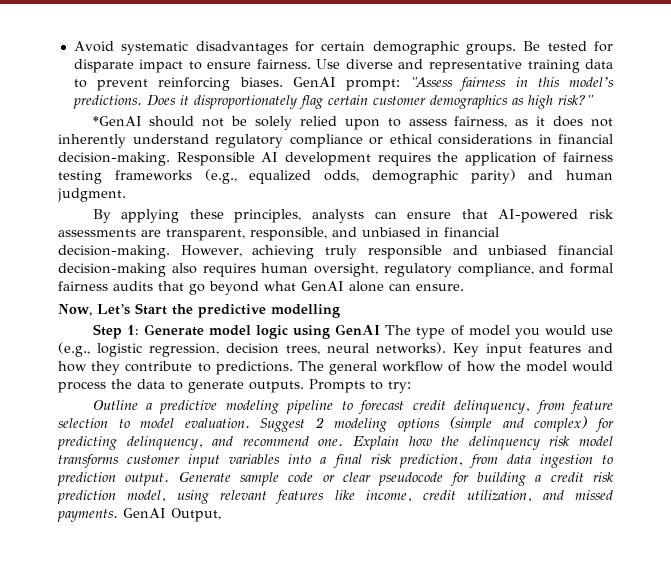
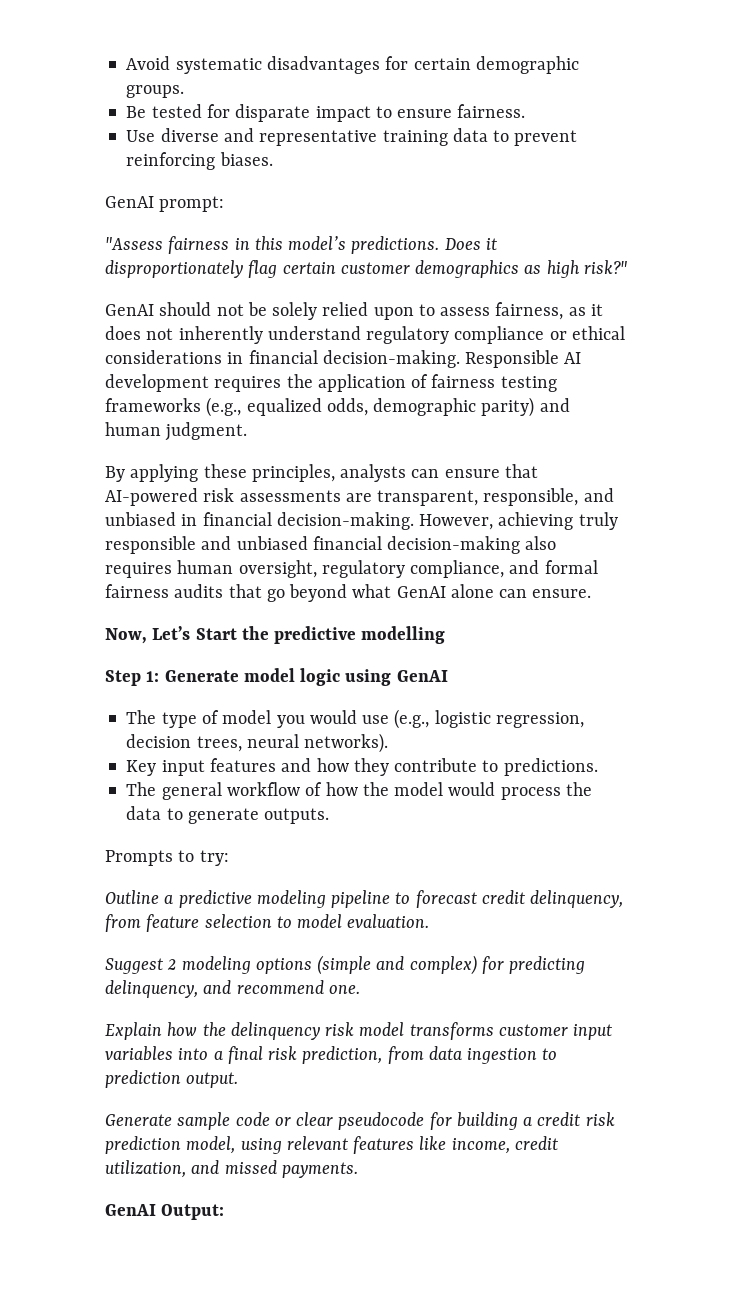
- Avoid systematic disadvantages for certain demographic groups. Be tested for disparate impact to ensure fairness. Use diverse and representative training data to prevent reinforcing biases. GenAI prompt: "Assess fairness in this model’s predictions.
+ Avoid systematic disadvantages for certain demographic groups.
+ Be tested for disparate impact to ensure fairness.
+ Use diverse and representative training data to prevent reinforcing biases.
+ GenAI prompt:
+ "Assess fairness in this model’s predictions.
- *GenAI should not be solely relied upon to assess fairness, as it does not inherently understand regulatory compliance or ethical considerations in financial decision-making.
+ GenAI should not be solely relied upon to assess fairness, as it does not inherently understand regulatory compliance or ethical considerations in financial decision-making.
- Step 1: Generate model logic using GenAI The type of model you would use (e.g., logistic regression, decision trees, neural networks). Key input features and how they contribute to predictions. The general workflow of how the model would process the data to generate outputs. Prompts to try:
+ Step 1: Generate model logic using GenAI
+ The type of model you would use (e.g., logistic regression, decision trees, neural networks).
+ Key input features and how they contribute to predictions.
+ The general workflow of how the model would process the data to generate outputs.
+ Prompts to try:
- Outline a predictive modeling pipeline to forecast credit delinquency, from feature selection to model evaluation. Suggest 2 modeling options (simple and complex) for predicting delinquency, and recommend one. Explain how the delinquency risk model transforms customer input variables into a final risk prediction, from data ingestion to prediction output. Generate sample code or clear pseudocode for building a credit risk prediction model, using relevant features like income, credit utilization, and missed payments. GenAI Output,
+ Outline a predictive modeling pipeline to forecast credit delinquency, from feature selection to model evaluation.
+ Suggest 2 modeling options (simple and complex) for predicting delinquency, and recommend one.
+ Explain how the delinquency risk model transforms customer input variables into a final risk prediction, from data ingestion to prediction output.
+ Generate sample code or clear pseudocode for building a credit risk prediction model, using relevant features like income, credit utilization, and missed payments.
+ GenAI Output:

